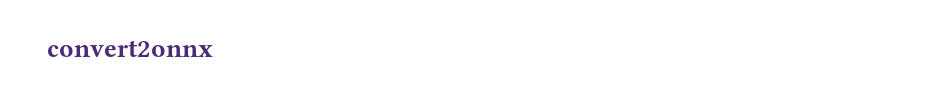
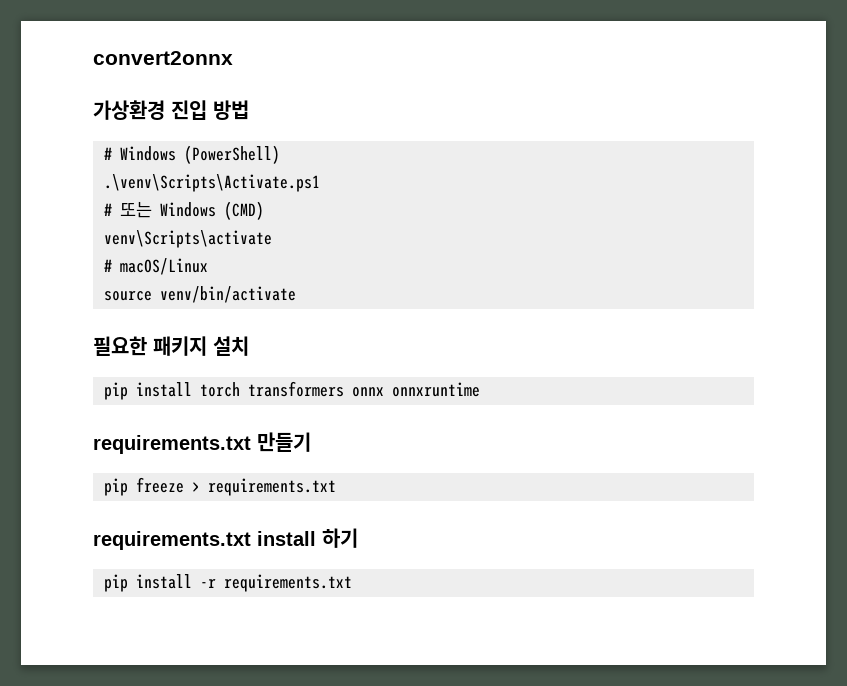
+ 가상환경 진입 방법
+ # Windows (PowerShell)
+ .\venv\Scripts\Activate.ps1
+ # 또는 Windows (CMD)
+ venv\Scripts\activate
+ # macOS/Linux
+ source venv/bin/activate
+ 필요한 패키지 설치
+ pip install torch transformers onnx onnxruntime
+ requirements.txt 만들기
+ pip freeze > requirements.txt
+ requirements.txt install 하기
+ pip install -r requirements.txt

